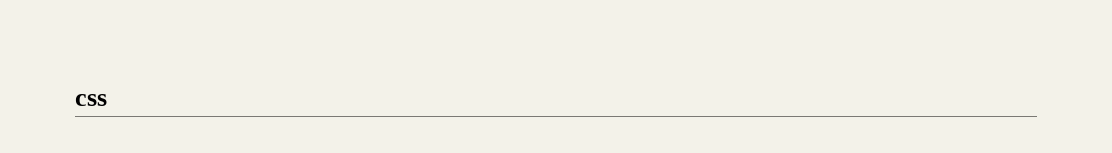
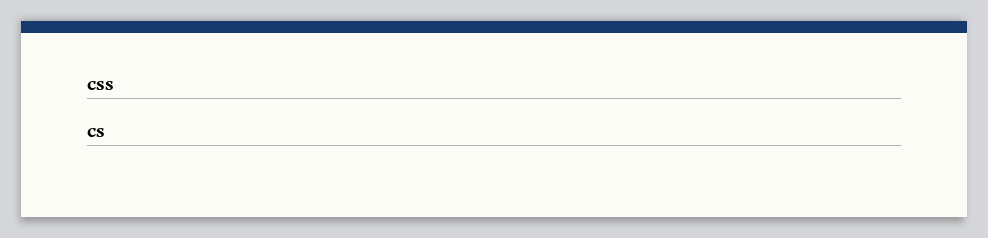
+ cs

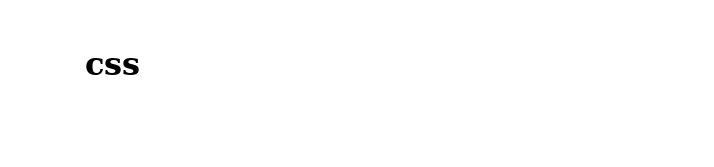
- cs

